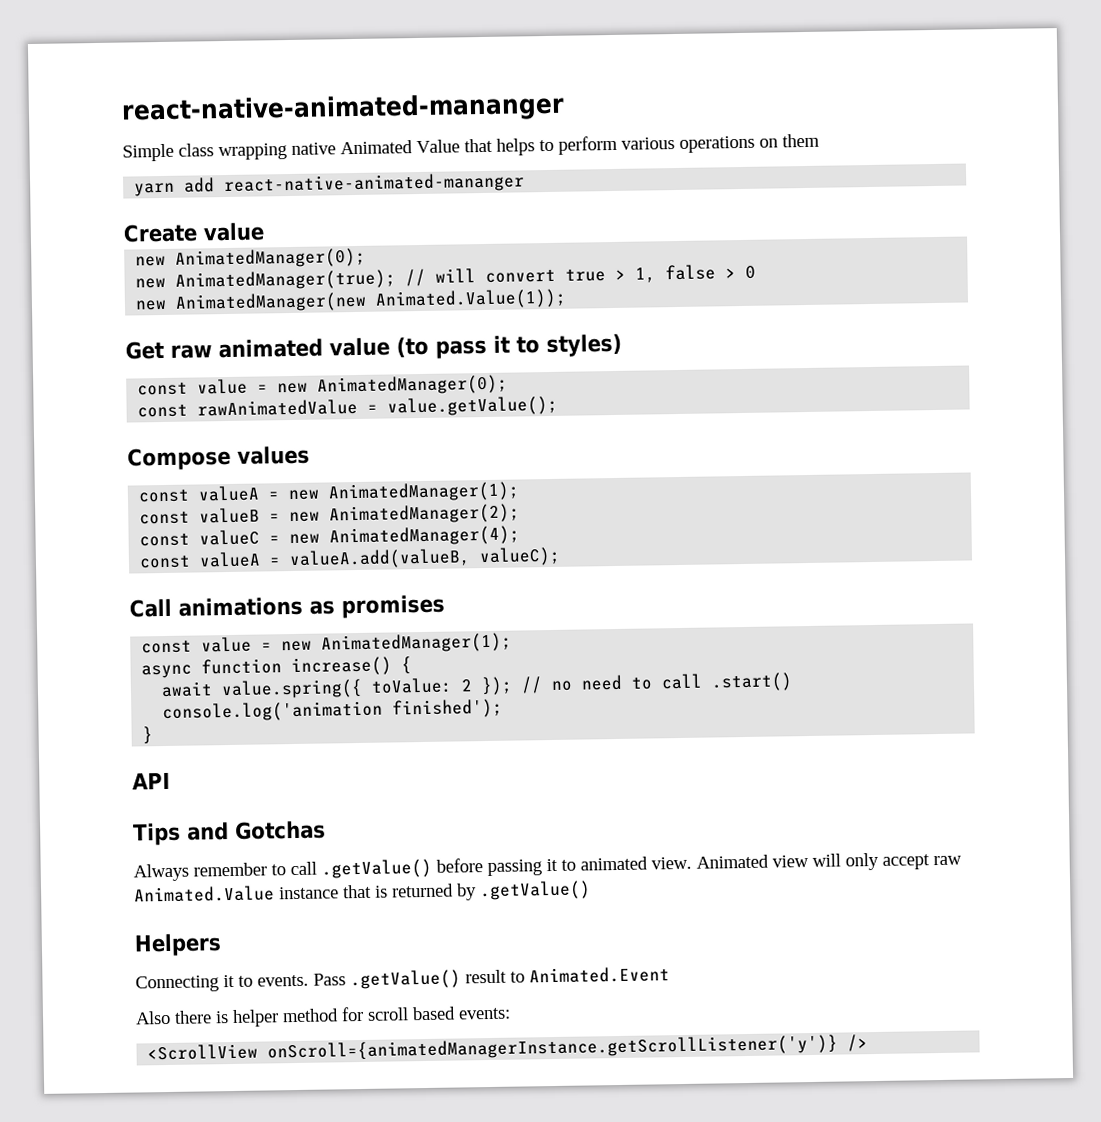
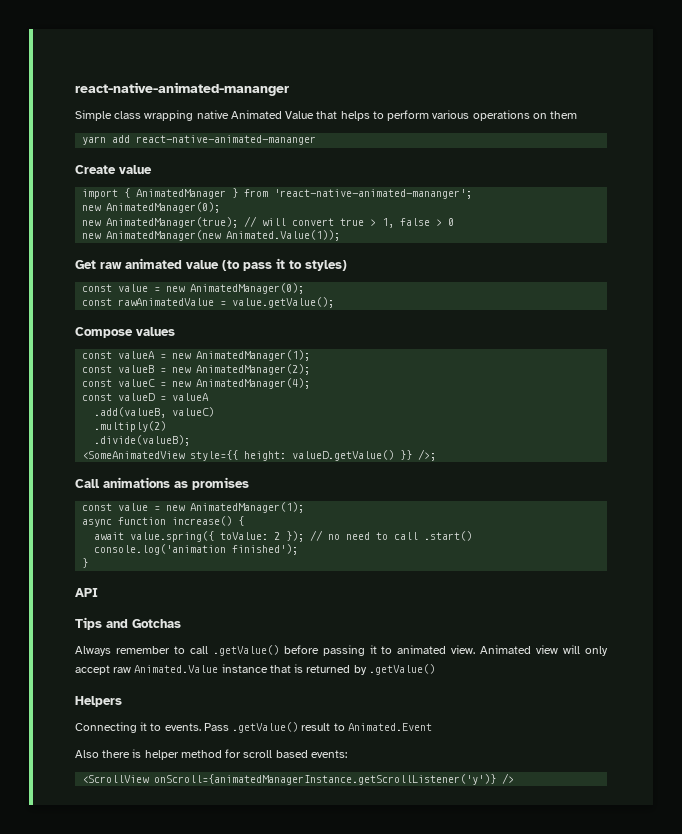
+ import { AnimatedManager } from 'react-native-animated-mananger';
- const valueA = valueA.add(valueB, valueC);
+ const valueD = valueA
+ .add(valueB, valueC)
+ .multiply(2)
+ .divide(valueB);
+ <SomeAnimatedView style={{ height: valueD.getValue() }} />;

